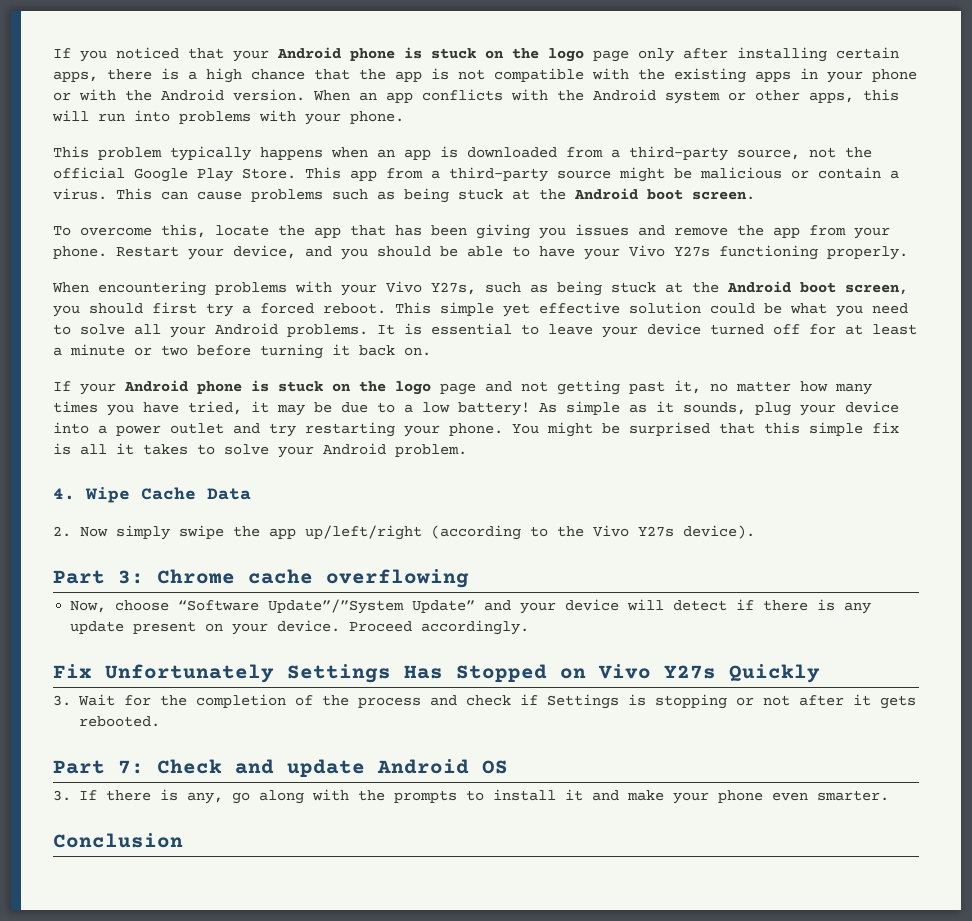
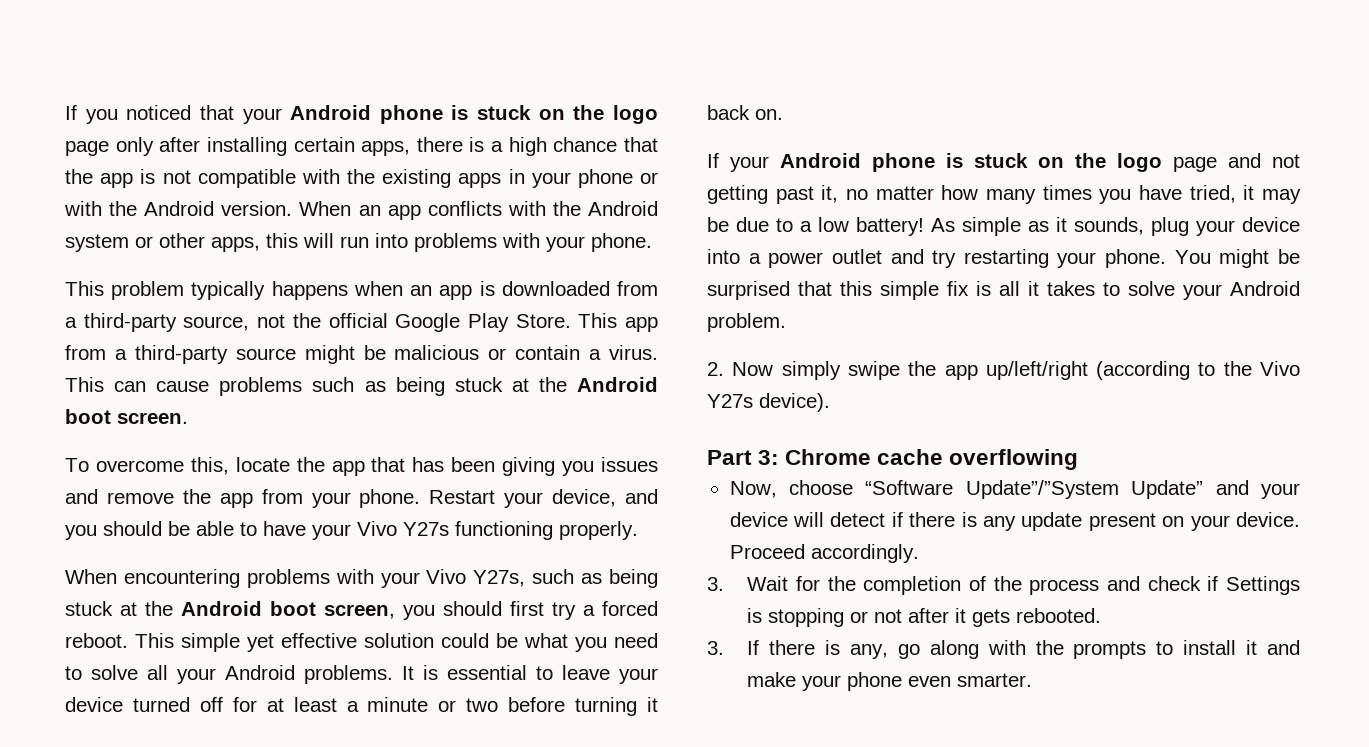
- 4. Wipe Cache Data
- Fix Unfortunately Settings Has Stopped on Vivo Y27s Quickly
- Part 7: Check and update Android OS
- Conclusion

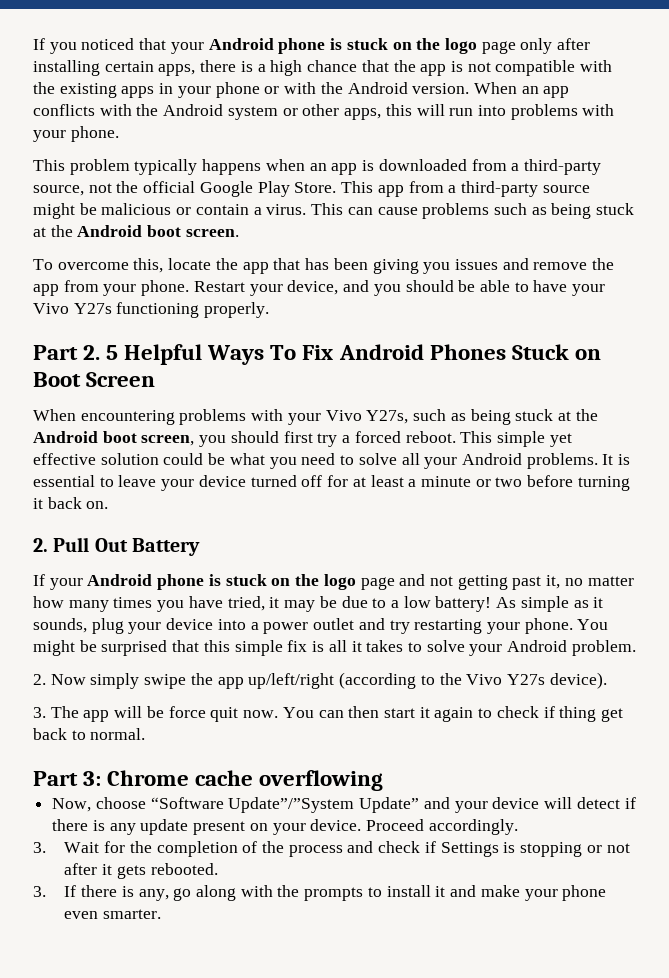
+ Part 2. 5 Helpful Ways To Fix Android Phones Stuck on Boot Screen
+ 2. Pull Out Battery
+ 3. The app will be force quit now. You can then start it again to check if thing get back to normal.

